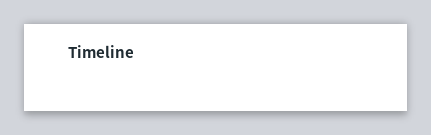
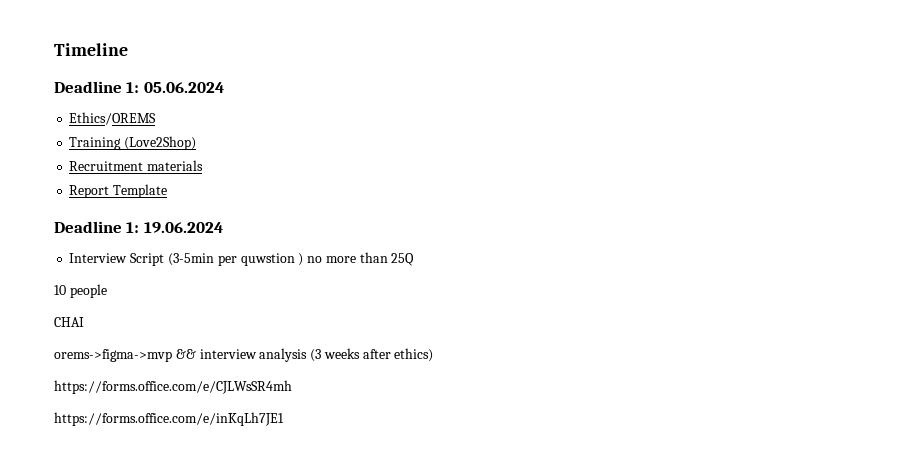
+ Deadline 1: 05.06.2024
+ Ethics/OREMS
+ Training (Love2Shop)
+ Recruitment materials
+ Report Template
+ Deadline 1: 19.06.2024
+ Interview Script (3-5min per quwstion ) no more than 25Q
+ 10 people
+ CHAI
+ orems->figma->mvp && interview analysis (3 weeks after ethics)
+ https://forms.office.com/e/CJLWsSR4mh
+ https://forms.office.com/e/inKqLh7JE1

